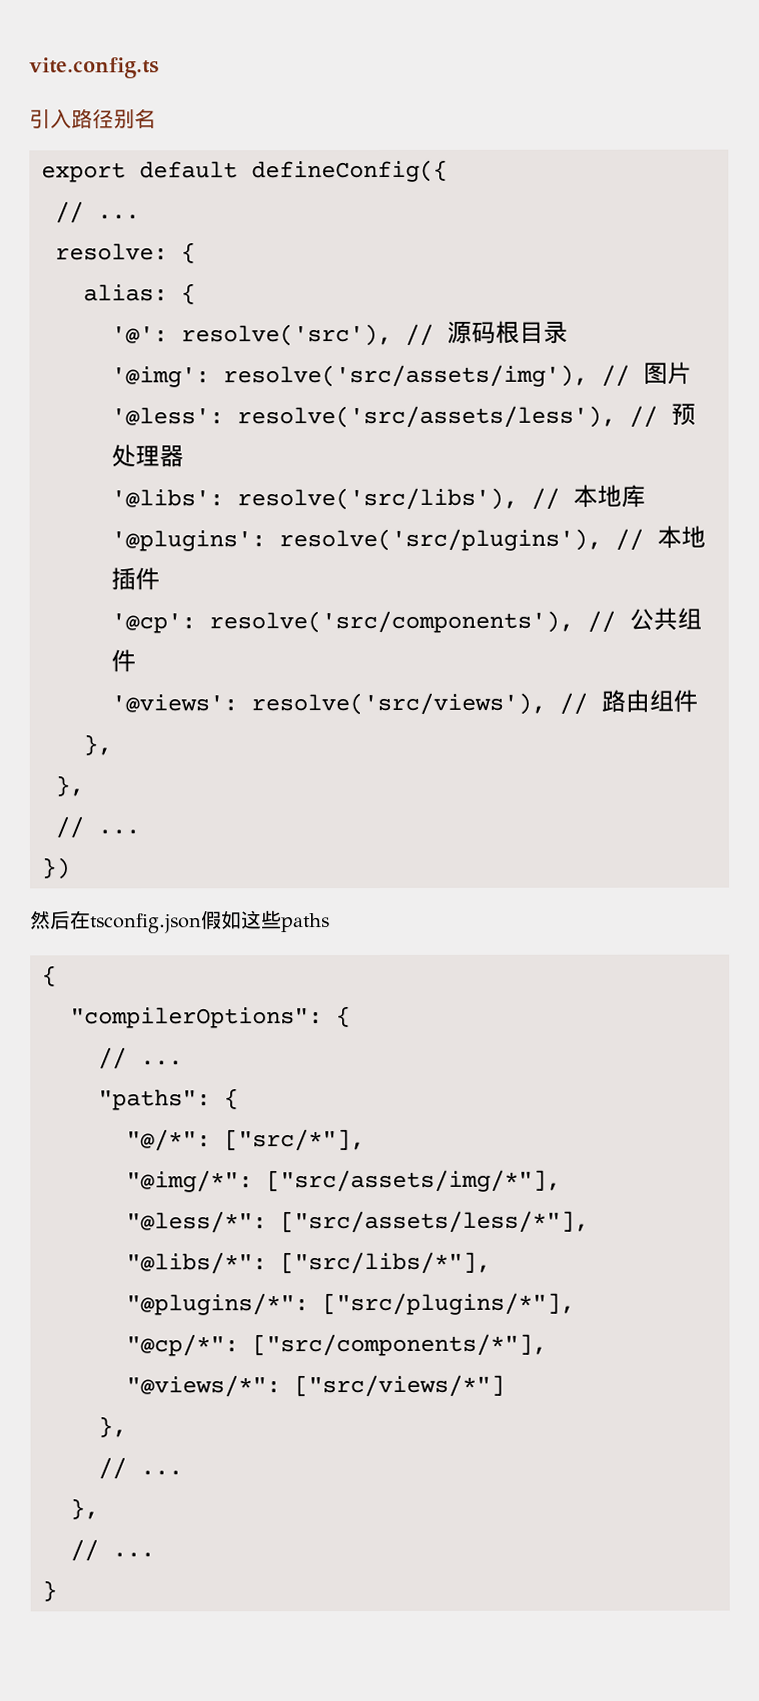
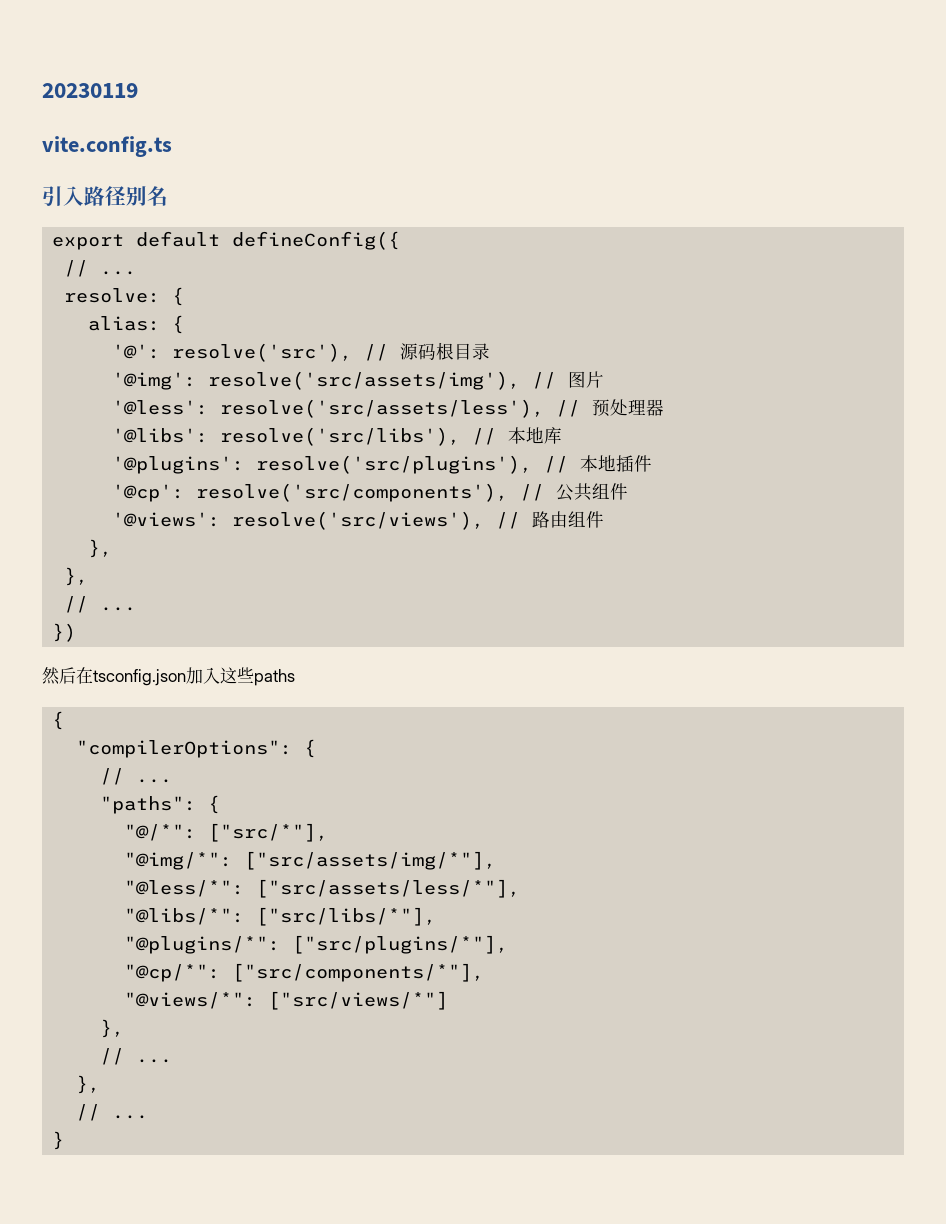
+ 20230119
- 然后在tsconfig.json假如这些paths
+ 然后在tsconfig.json加入这些paths

